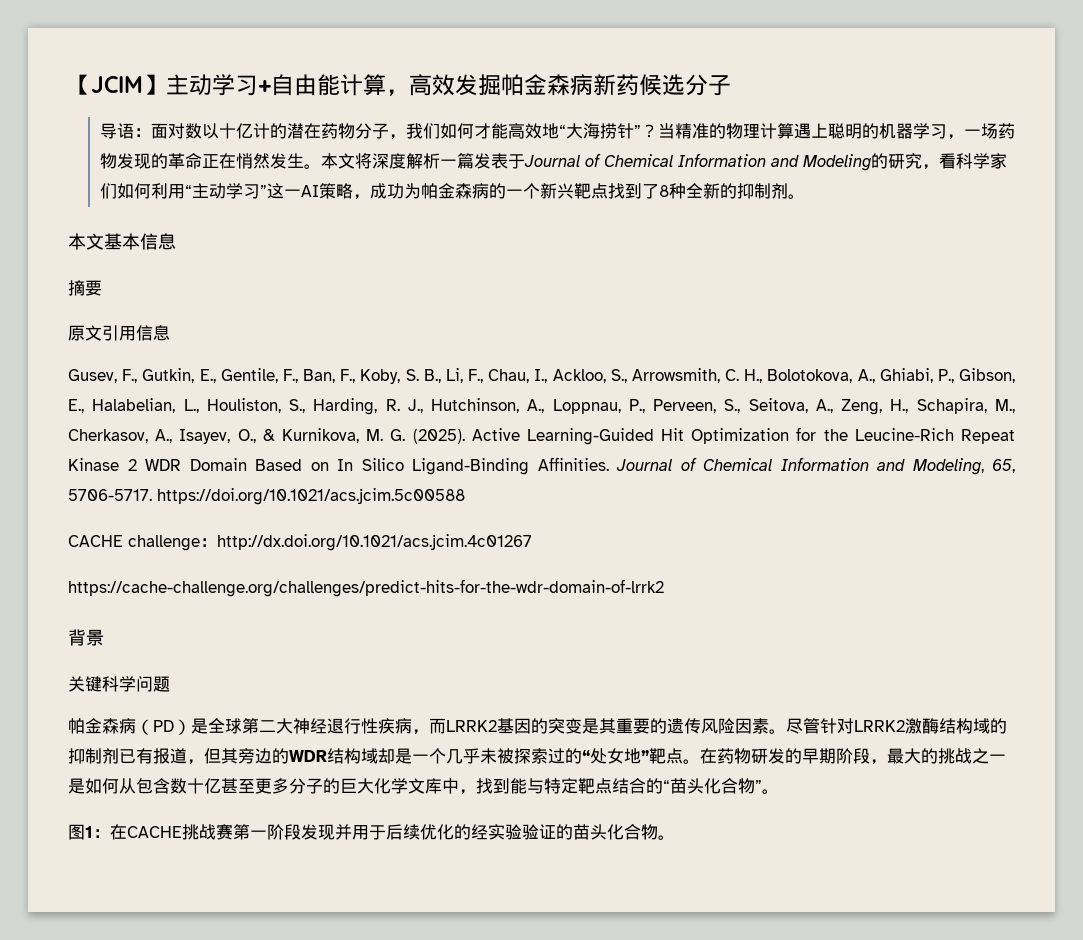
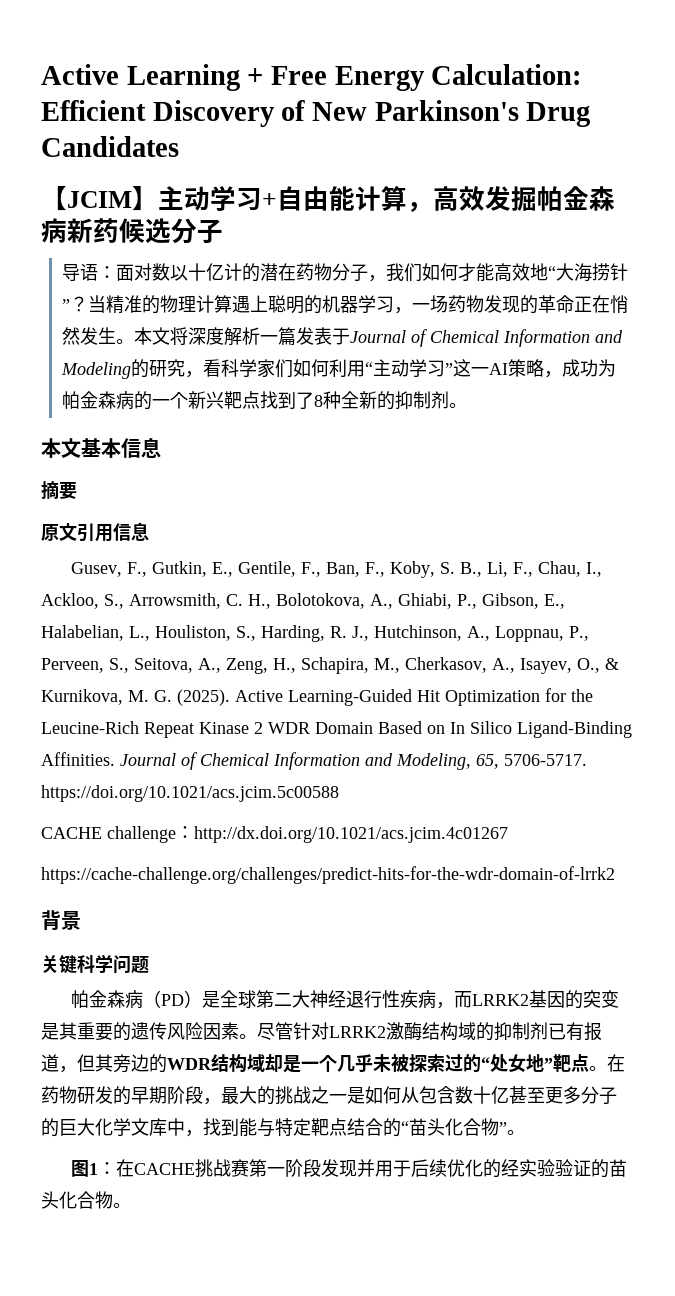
+ Active Learning + Free Energy Calculation: Efficient Discovery of New Parkinson's Drug Candidates

